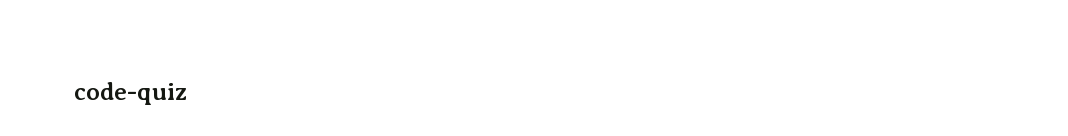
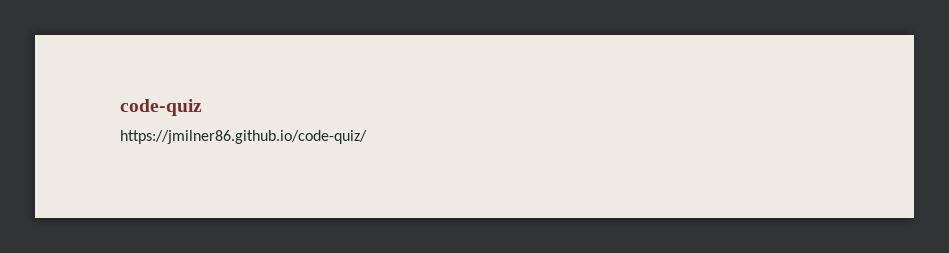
+ https://jmilner86.github.io/code-quiz/

